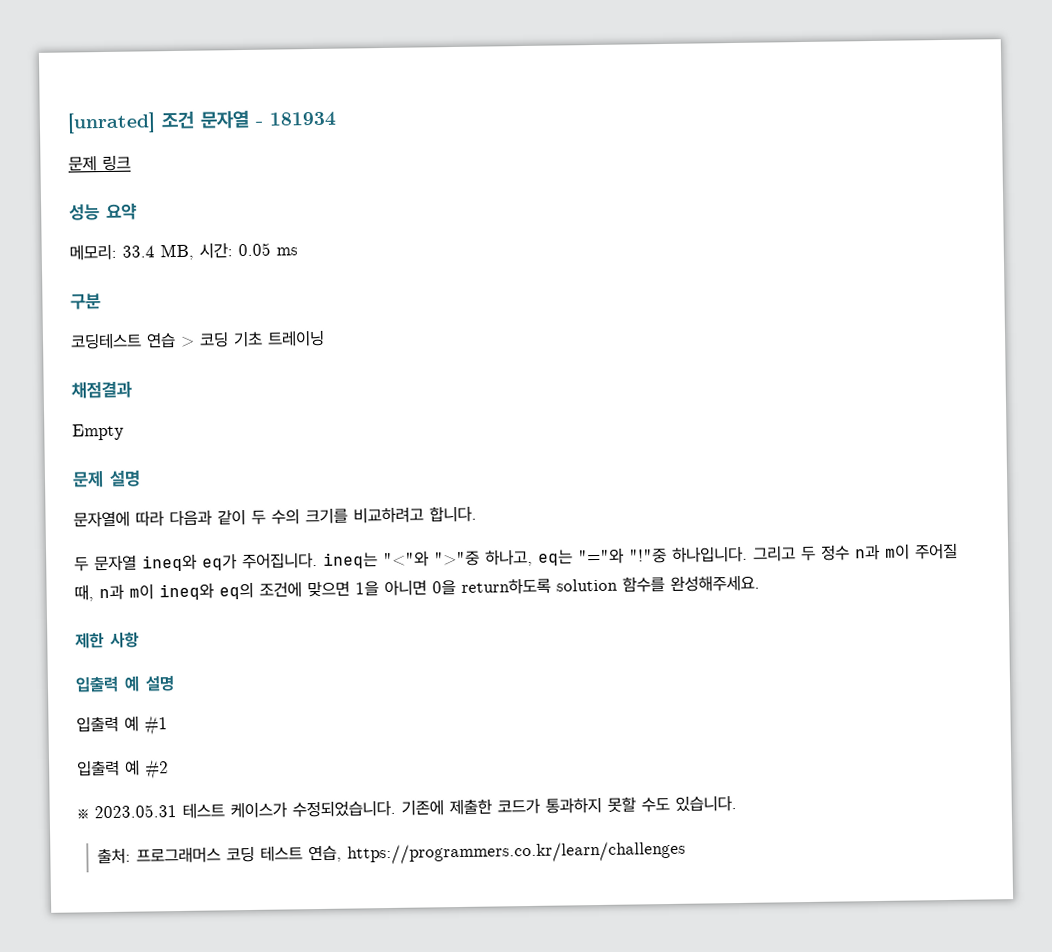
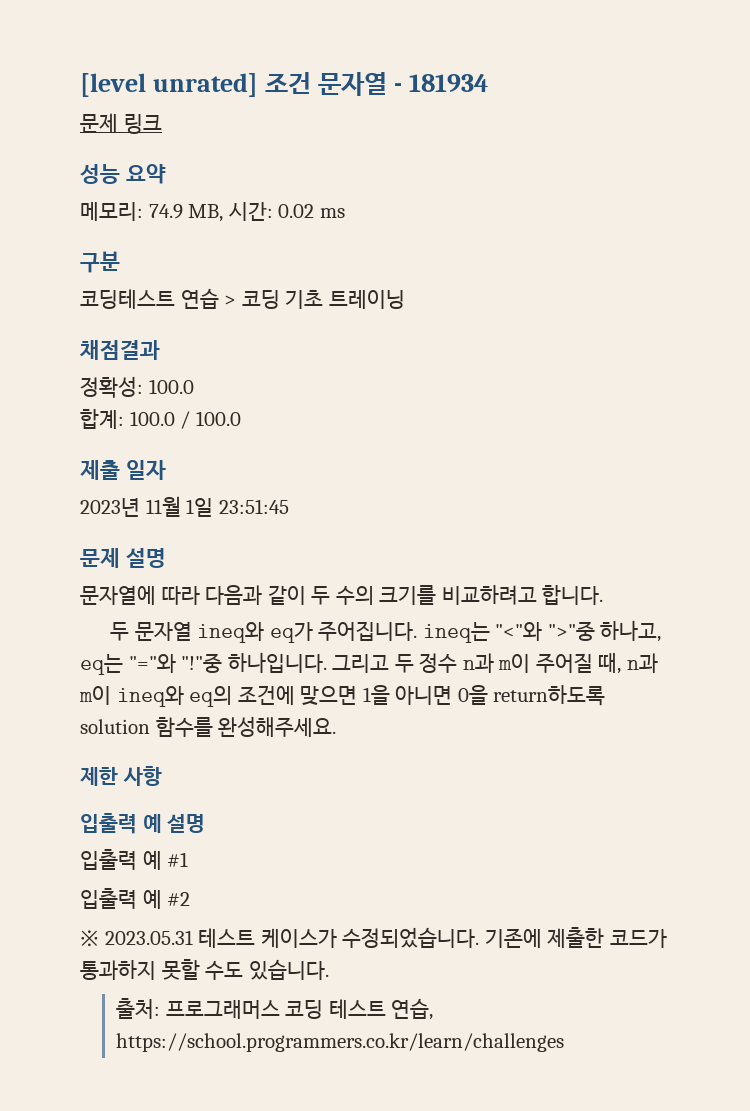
- [unrated] 조건 문자열 - 181934
+ [level unrated] 조건 문자열 - 181934
- 메모리: 33.4 MB, 시간: 0.05 ms
+ 메모리: 74.9 MB, 시간: 0.02 ms
- Empty
+ 정확성: 100.0
+ 합계: 100.0 / 100.0
+ 제출 일자
+ 2023년 11월 1일 23:51:45
- 출처: 프로그래머스 코딩 테스트 연습, https://programmers.co.kr/learn/challenges
+ 출처: 프로그래머스 코딩 테스트 연습, https://school.programmers.co.kr/learn/challenges

